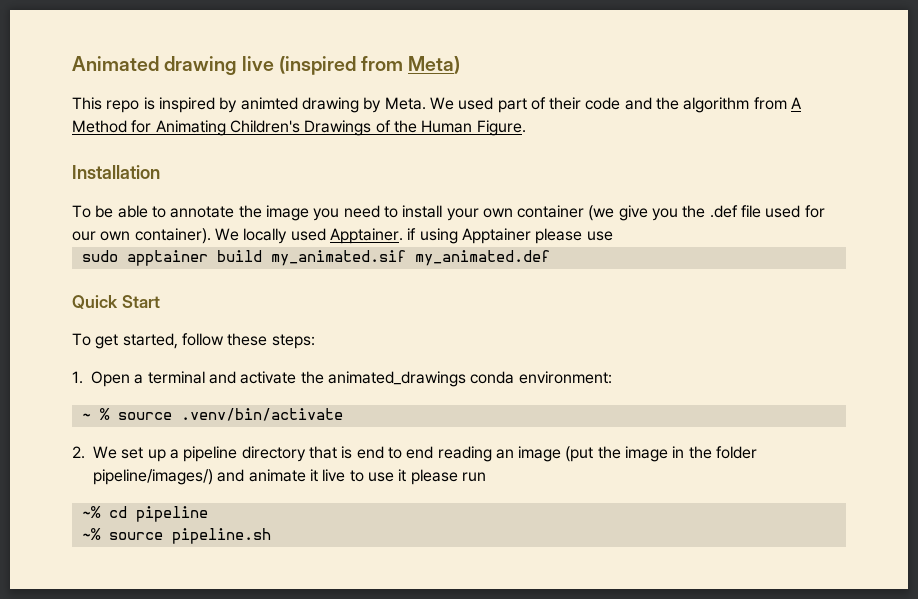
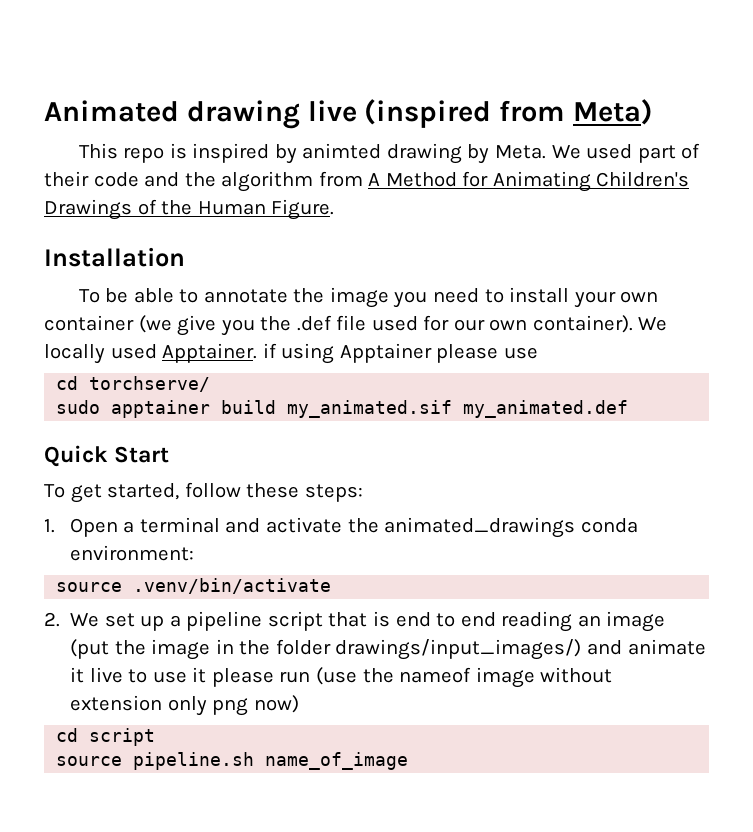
+ cd torchserve/
- ~ % source .venv/bin/activate
+ source .venv/bin/activate
- 2. We set up a pipeline directory that is end to end reading an image (put the image in the folder pipeline/images/) and animate it live to use it please run
- ~% cd pipeline
- ~% source pipeline.sh
+ 2. We set up a pipeline script that is end to end reading an image (put the image in the folder drawings/input_images/) and animate it live to use it please run (use the nameof image without extension only png now)
+ cd script
+ source pipeline.sh name_of_image

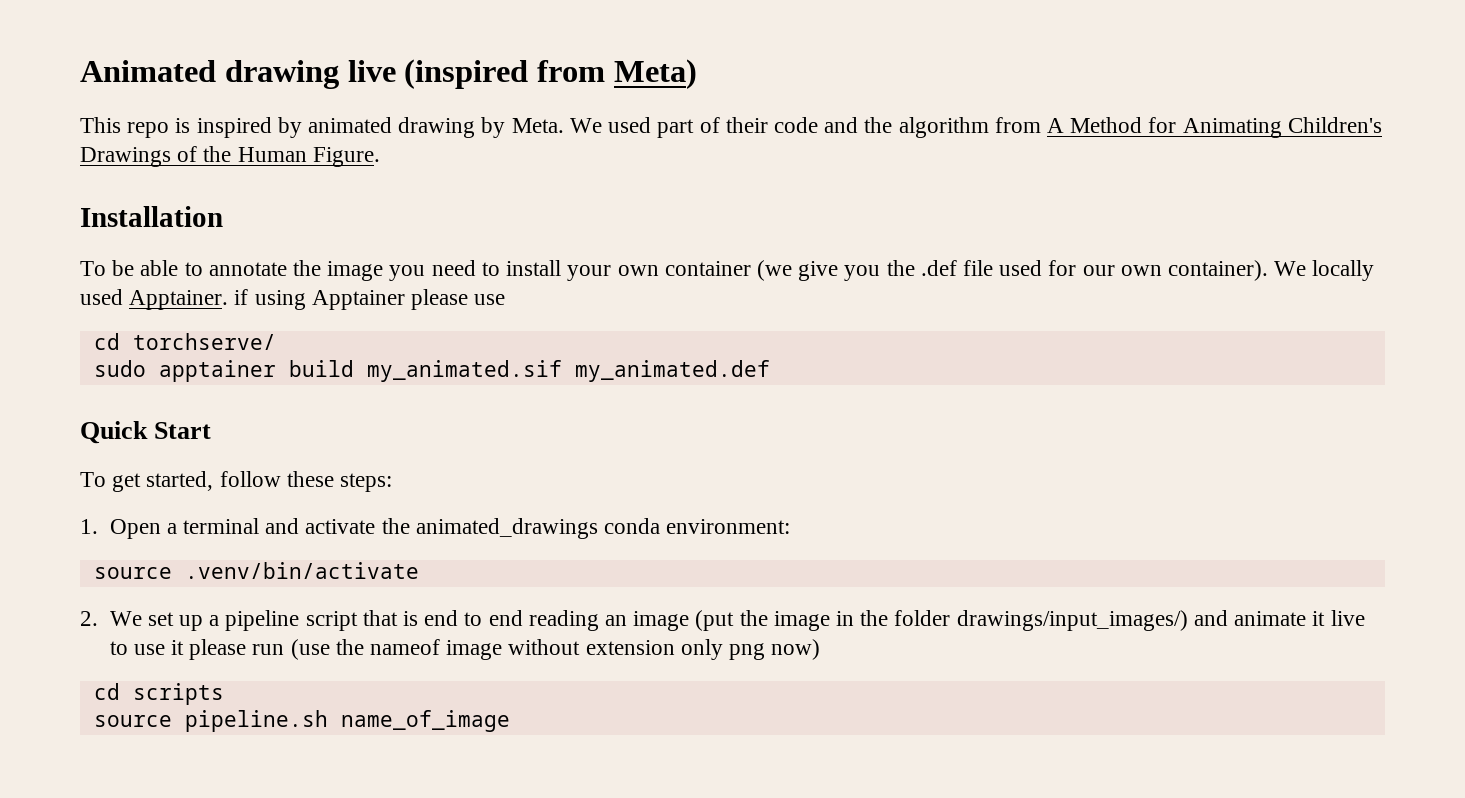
- This repo is inspired by animted drawing by Meta.
+ This repo is inspired by animated drawing by Meta.
- cd script
+ cd scripts

